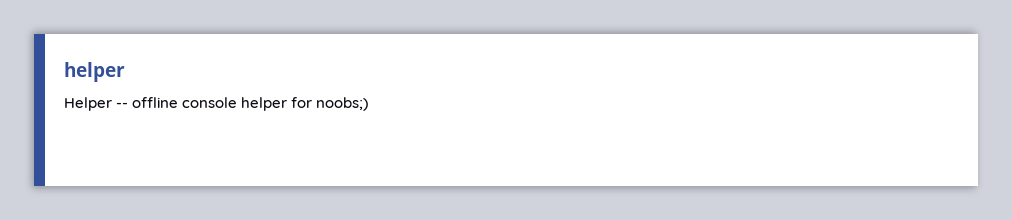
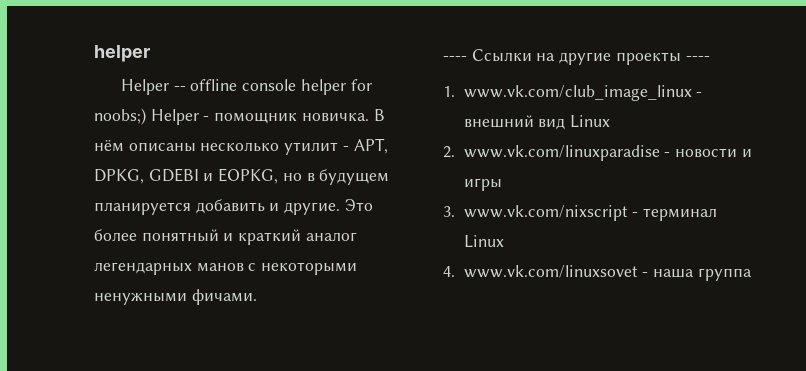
- Helper -- offline console helper for noobs;)
+ Helper -- offline console helper for noobs;) Helper - помощник новичка. В нём описаны несколько утилит - APT, DPKG, GDEBI и EOPKG, но в будущем планируется добавить и другие. Это более понятный и краткий аналог легендарных манов с некоторыми ненужными фичами.
+ ---- Ссылки на другие проекты ----
+ 1. www.vk.com/club_image_linux - внешний вид Linux
+ 2. www.vk.com/linuxparadise - новости и игры
+ 3. www.vk.com/nixscript - терминал Linux
+ 4. www.vk.com/linuxsovet - наша группа

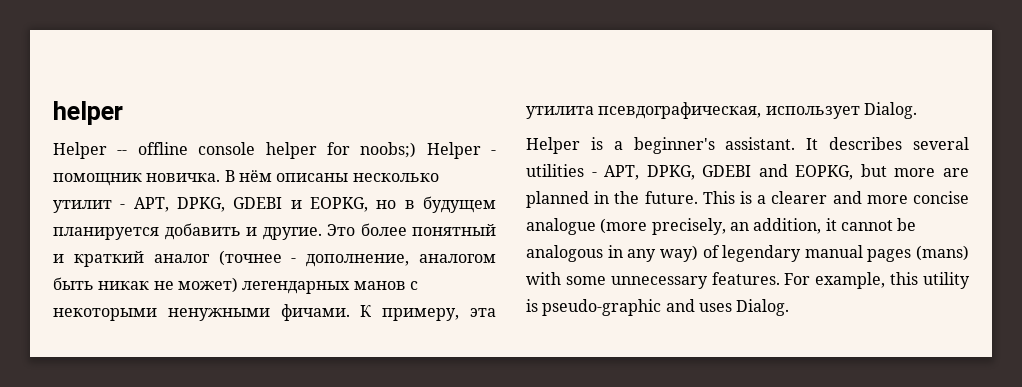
- Это более понятный и краткий аналог легендарных манов с некоторыми ненужными фичами.
- ---- Ссылки на другие проекты ----
- 1. www.vk.com/club_image_linux - внешний вид Linux
- 2. www.vk.com/linuxparadise - новости и игры
- 3. www.vk.com/nixscript - терминал Linux
- 4. www.vk.com/linuxsovet - наша группа
+ Это более понятный и краткий аналог (точнее - дополнение, аналогом быть никак не может) легендарных манов с некоторыми ненужными фичами. К примеру, эта утилита псевдографическая, использует Dialog.
+ Helper is a beginner's assistant. It describes several utilities - APT, DPKG, GDEBI and EOPKG, but more are planned in the future. This is a clearer and more concise analogue (more precisely, an addition, it cannot be analogous in any way) of legendary manual pages (mans) with some unnecessary features. For example, this utility is pseudo-graphic and uses Dialog.

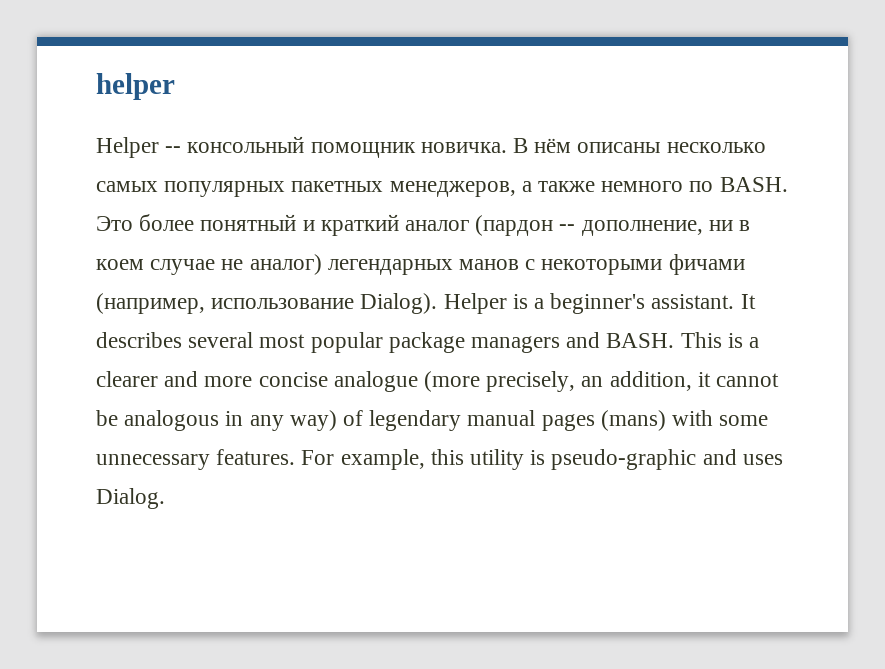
- Helper -- offline console helper for noobs;) Helper - помощник новичка.
+ Helper -- консольный помощник новичка.
- В нём описаны несколько утилит - APT, DPKG, GDEBI и EOPKG, но в будущем планируется добавить и другие.
+ В нём описаны несколько самых популярных пакетных менеджеров, а также немного по BASH.
- Это более понятный и краткий аналог (точнее - дополнение, аналогом быть никак не может) легендарных манов с некоторыми ненужными фичами. К примеру, эта утилита псевдографическая, использует Dialog.
- Helper is a beginner's assistant.
+ Это более понятный и краткий аналог (пардон -- дополнение, ни в коем случае не аналог) легендарных манов с некоторыми фичами (например, использование Dialog). Helper is a beginner's assistant.
- It describes several utilities - APT, DPKG, GDEBI and EOPKG, but more are planned in the future.
+ It describes several most popular package managers and BASH.

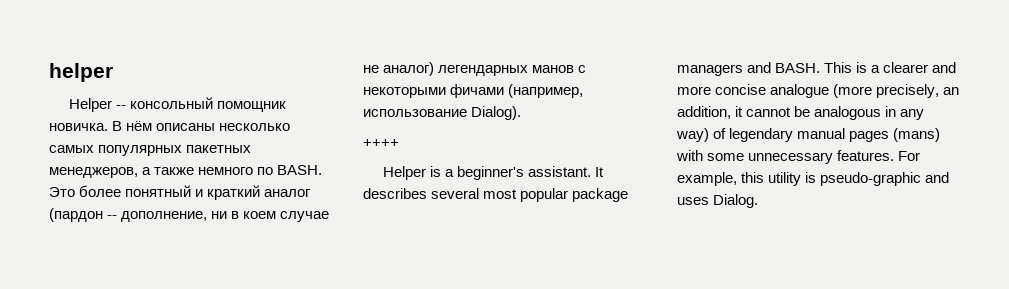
- Это более понятный и краткий аналог (пардон -- дополнение, ни в коем случае не аналог) легендарных манов с некоторыми фичами (например, использование Dialog). Helper is a beginner's assistant.
+ Это более понятный и краткий аналог (пардон -- дополнение, ни в коем случае не аналог) легендарных манов с некоторыми фичами (например, использование Dialog).
+ ++++
+ Helper is a beginner's assistant.

